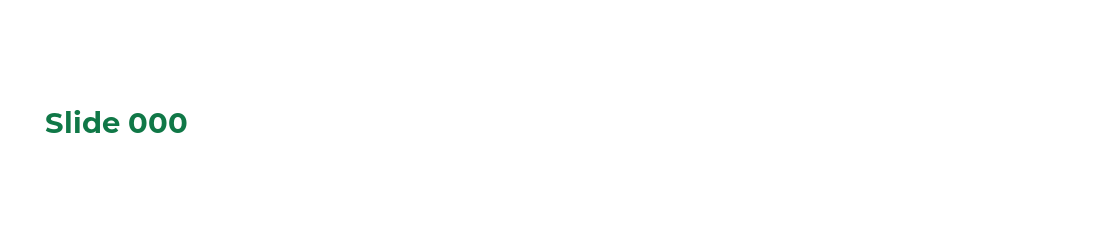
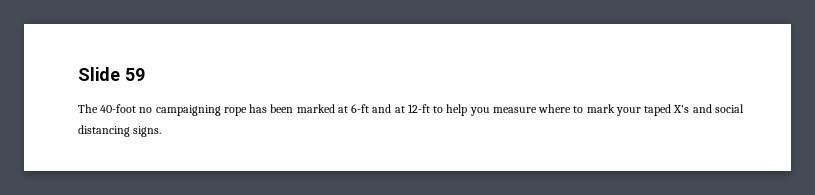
- Slide 000
+ Slide 59
+ The 40-foot no campaigning rope has been marked at 6-ft and at 12-ft to help you measure where to mark your taped X's and social distancing signs.

